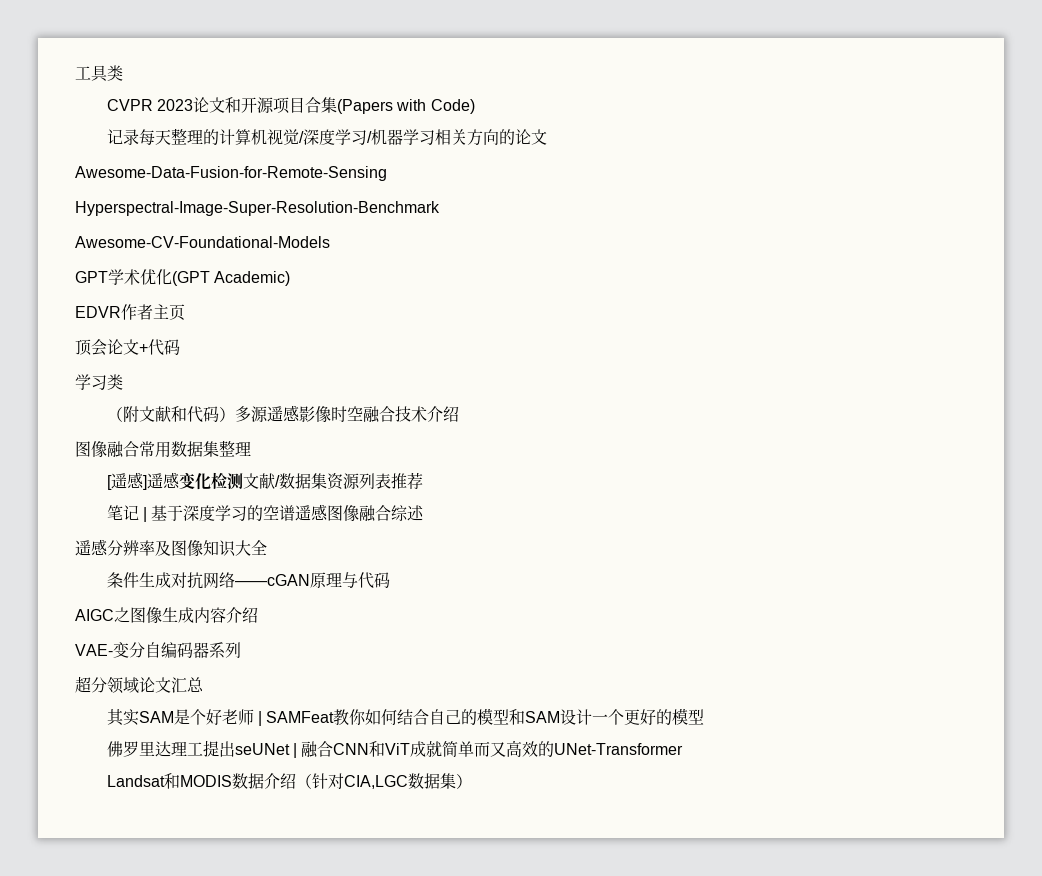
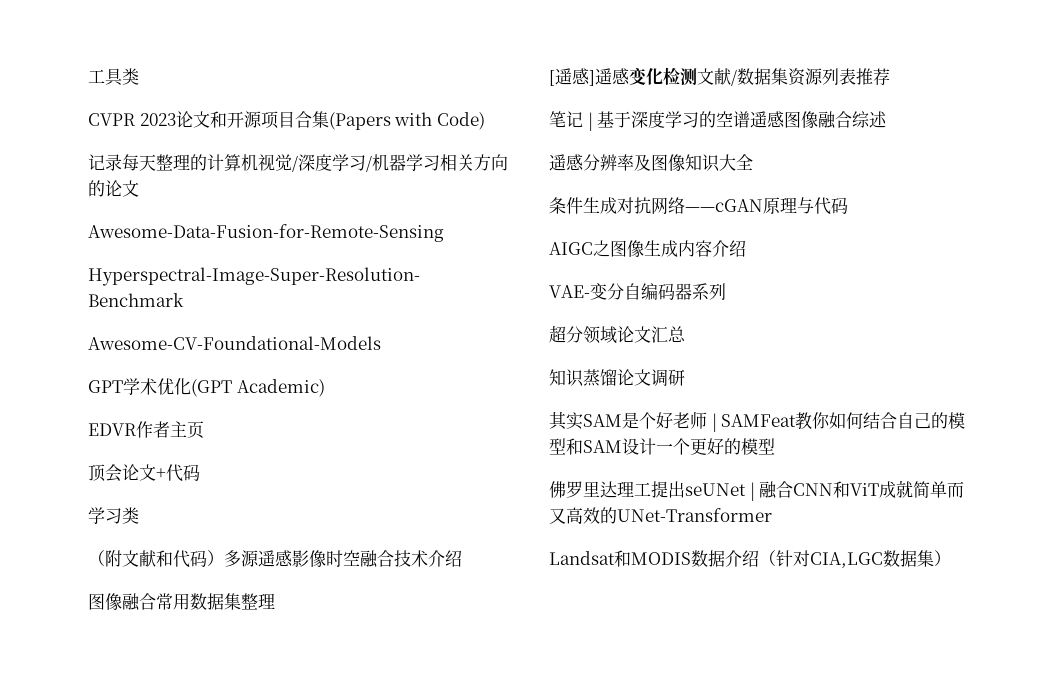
+ 知识蒸馏论文调研

